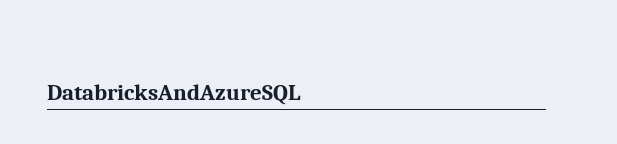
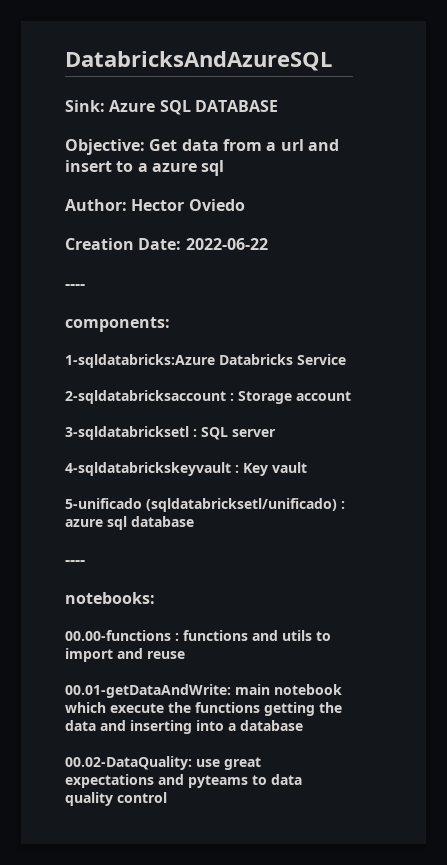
+ Sink: Azure SQL DATABASE
+ Objective: Get data from a url and insert to a azure sql
+ Author: Hector Oviedo
+ Creation Date: 2022-06-22
+ ----
+ components:
+ 1-sqldatabricks:Azure Databricks Service
+ 2-sqldatabricksaccount : Storage account
+ 3-sqldatabricksetl : SQL server
+ 4-sqldatabrickskeyvault : Key vault
+ 5-unificado (sqldatabricksetl/unificado) : azure sql database
+ ----
+ notebooks:
+ 00.00-functions : functions and utils to import and reuse
+ 00.01-getDataAndWrite: main notebook which execute the functions getting the data and inserting into a database
+ 00.02-DataQuality: use great expectations and pyteams to data quality control

